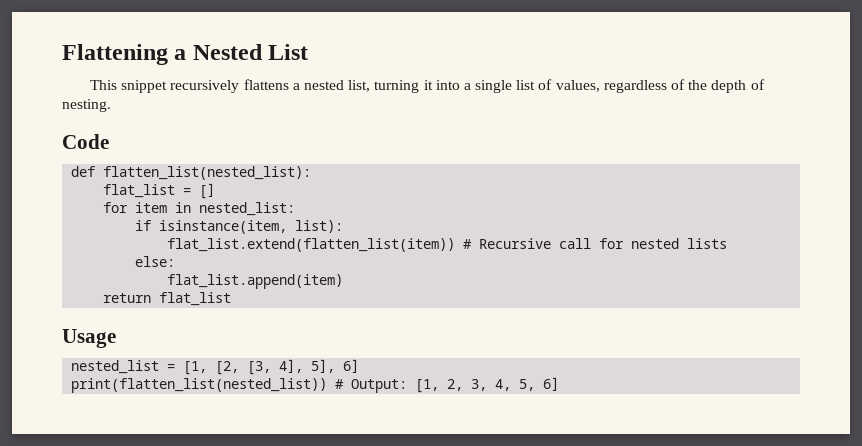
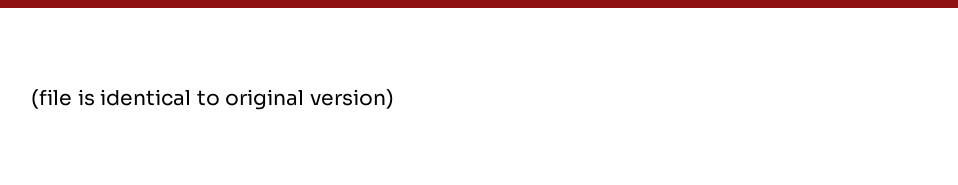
- Flattening a Nested List
- This snippet recursively flattens a nested list, turning it into a single list of values, regardless of the depth of nesting.
- Code
- def flatten_list(nested_list):
- flat_list = []
- for item in nested_list:
- if isinstance(item, list):
- flat_list.extend(flatten_list(item)) # Recursive call for nested lists
- else:
- flat_list.append(item)
- return flat_list
- Usage
- nested_list = [1, [2, [3, 4], 5], 6]
- print(flatten_list(nested_list)) # Output: [1, 2, 3, 4, 5, 6]
+ (file is identical to original version)

